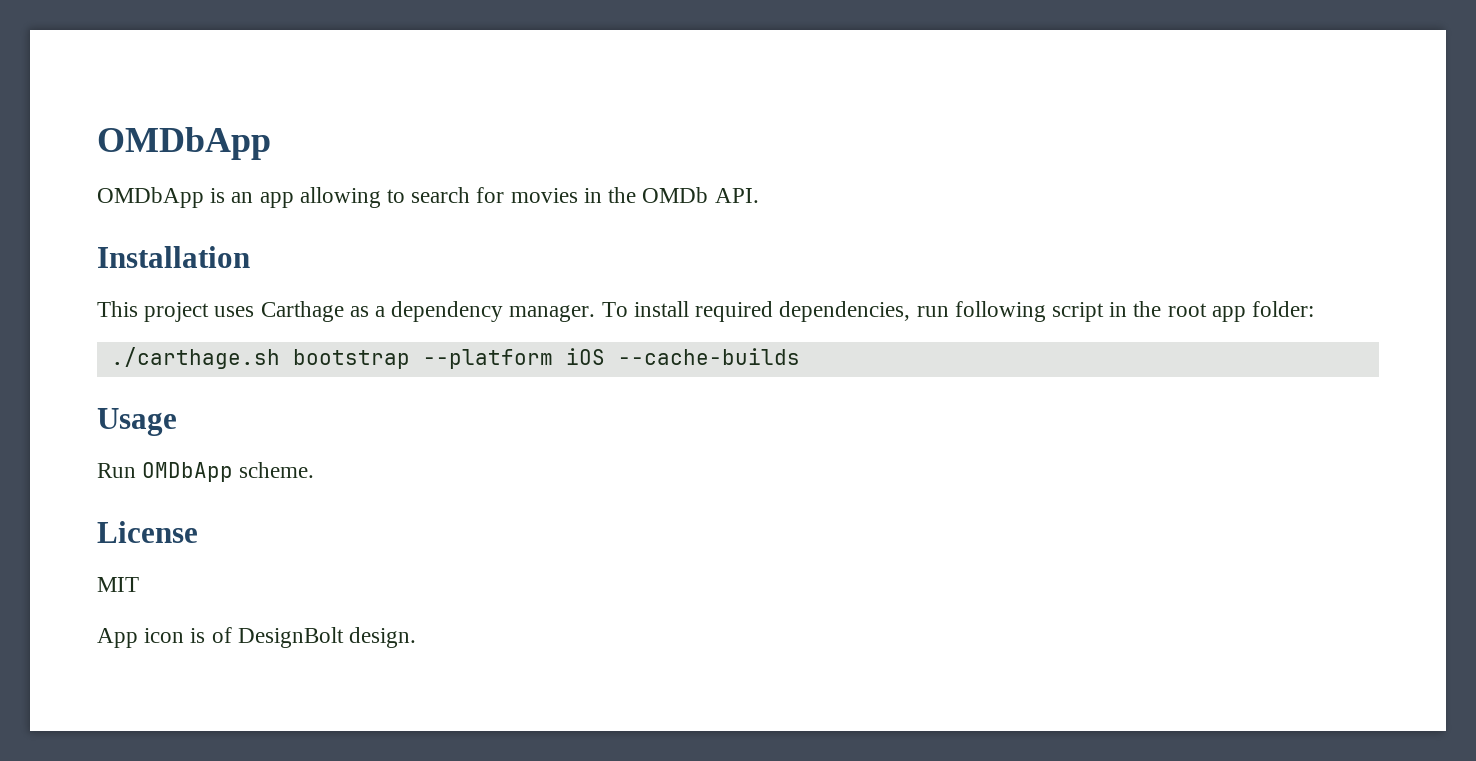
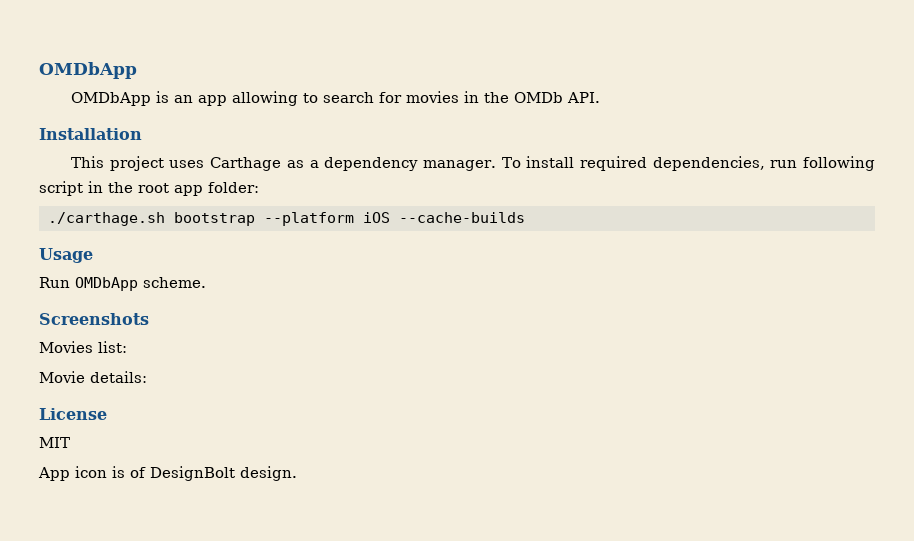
+ Screenshots
+ Movies list:
+ Movie details:

